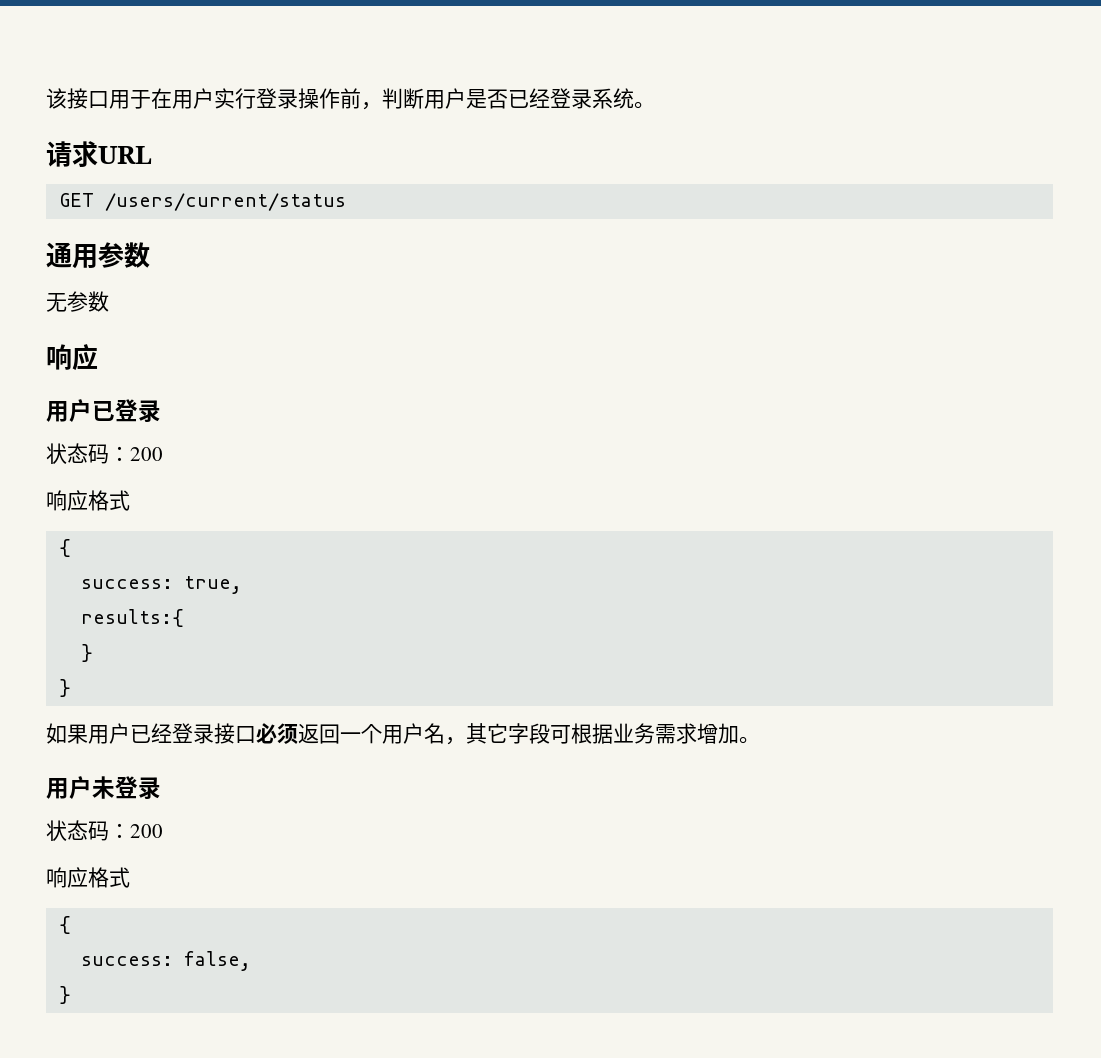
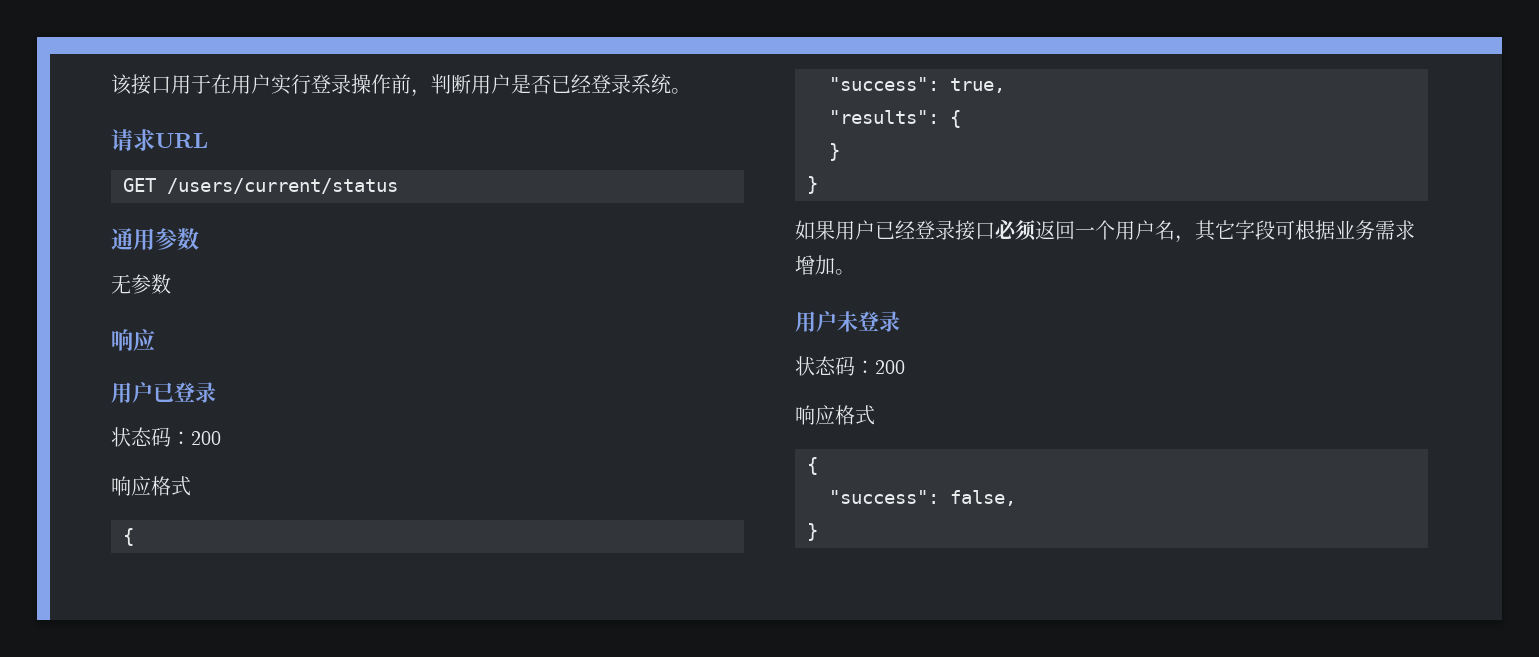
- success: true,
+ "success": true,
- results:{
+ "results": {
- success: false,
+ "success": false,

